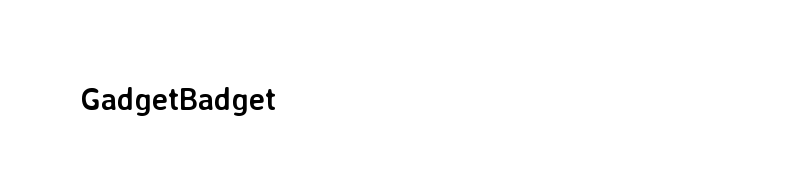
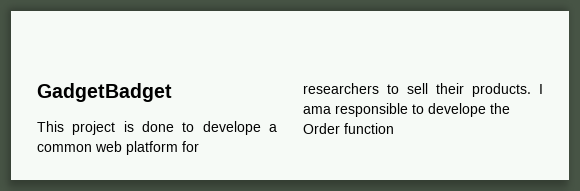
+ This project is done to develope a common web platform for researchers to sell their products. I ama responsible to develope the Order function

